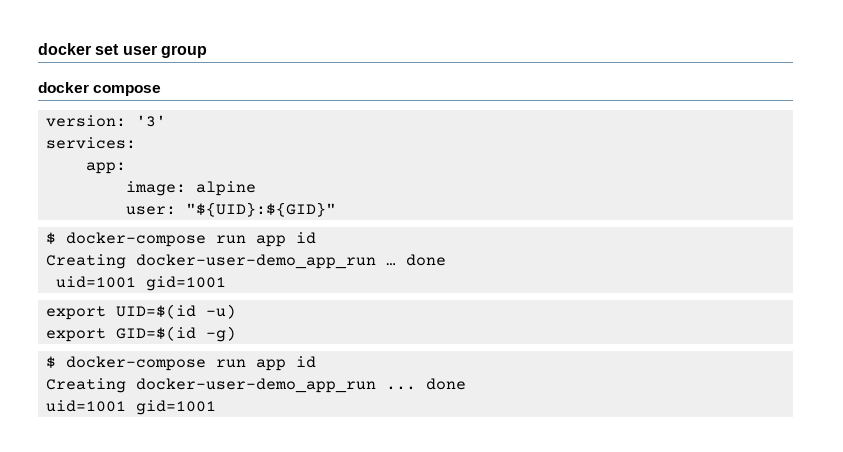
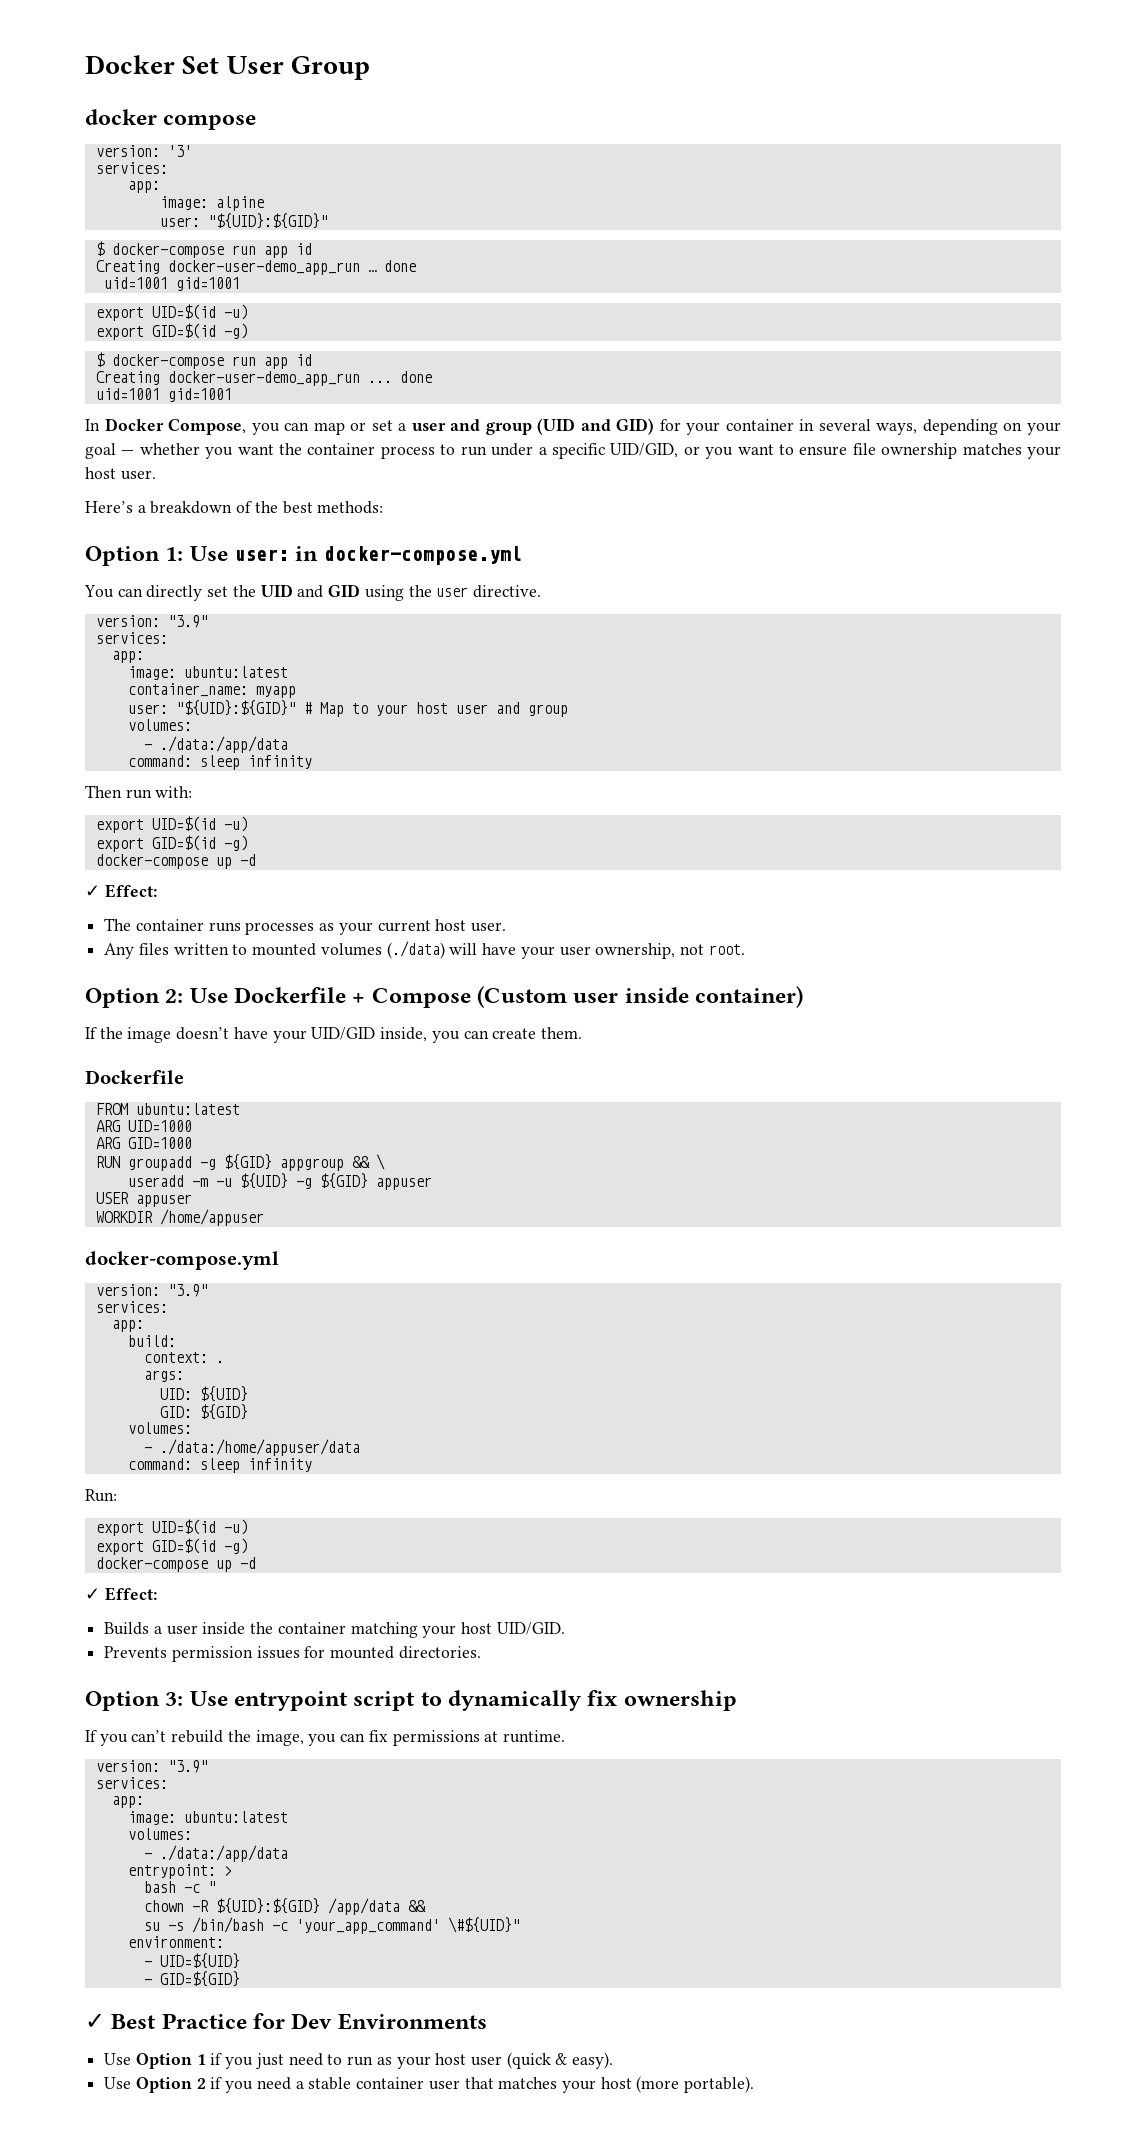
- docker set user group
+ Docker Set User Group
+ In Docker Compose, you can map or set a user and group (UID and GID) for your container in several ways, depending on your goal — whether you want the container process to run under a specific UID/GID, or you want to ensure file ownership matches your host user.
+ Here’s a breakdown of the best methods:
+ Option 1: Use user: in docker-compose.yml
+ You can directly set the UID and GID using the user directive.
+ version: "3.9"
+ services:
+ app:
+ image: ubuntu:latest
+ container_name: myapp
+ user: "${UID}:${GID}" # Map to your host user and group
+ volumes:
+ - ./data:/app/data
+ command: sleep infinity
+ Then run with:
+ export UID=$(id -u)
+ export GID=$(id -g)
+ docker-compose up -d
+ ✓ Effect:
+ The container runs processes as your current host user.
+ Any files written to mounted volumes (./data) will have your user ownership, not root.
+ Option 2: Use Dockerfile + Compose (Custom user inside container)
+ If the image doesn’t have your UID/GID inside, you can create them.
+ Dockerfile
+ FROM ubuntu:latest
+ ARG UID=1000
+ ARG GID=1000
+ RUN groupadd -g ${GID} appgroup && \
+ useradd -m -u ${UID} -g ${GID} appuser
+ USER appuser
+ WORKDIR /home/appuser
+ docker-compose.yml
+ version: "3.9"
+ services:
+ app:
+ build:
+ context: .
+ args:
+ UID: ${UID}
+ GID: ${GID}
+ volumes:
+ - ./data:/home/appuser/data
+ command: sleep infinity
+ Run:
+ export UID=$(id -u)
+ export GID=$(id -g)
+ docker-compose up -d
+ ✓ Effect:
+ Builds a user inside the container matching your host UID/GID.
+ Prevents permission issues for mounted directories.
+ Option 3: Use entrypoint script to dynamically fix ownership
+ If you can’t rebuild the image, you can fix permissions at runtime.
+ version: "3.9"
+ services:
+ app:
+ image: ubuntu:latest
+ volumes:
+ - ./data:/app/data
+ entrypoint: >
+ bash -c "
+ chown -R ${UID}:${GID} /app/data &&
+ su -s /bin/bash -c 'your_app_command' \#${UID}"
+ environment:
+ - UID=${UID}
+ - GID=${GID}
+ ✓ Best Practice for Dev Environments
+ Use Option 1 if you just need to run as your host user (quick & easy).
+ Use Option 2 if you need a stable container user that matches your host (more portable).

